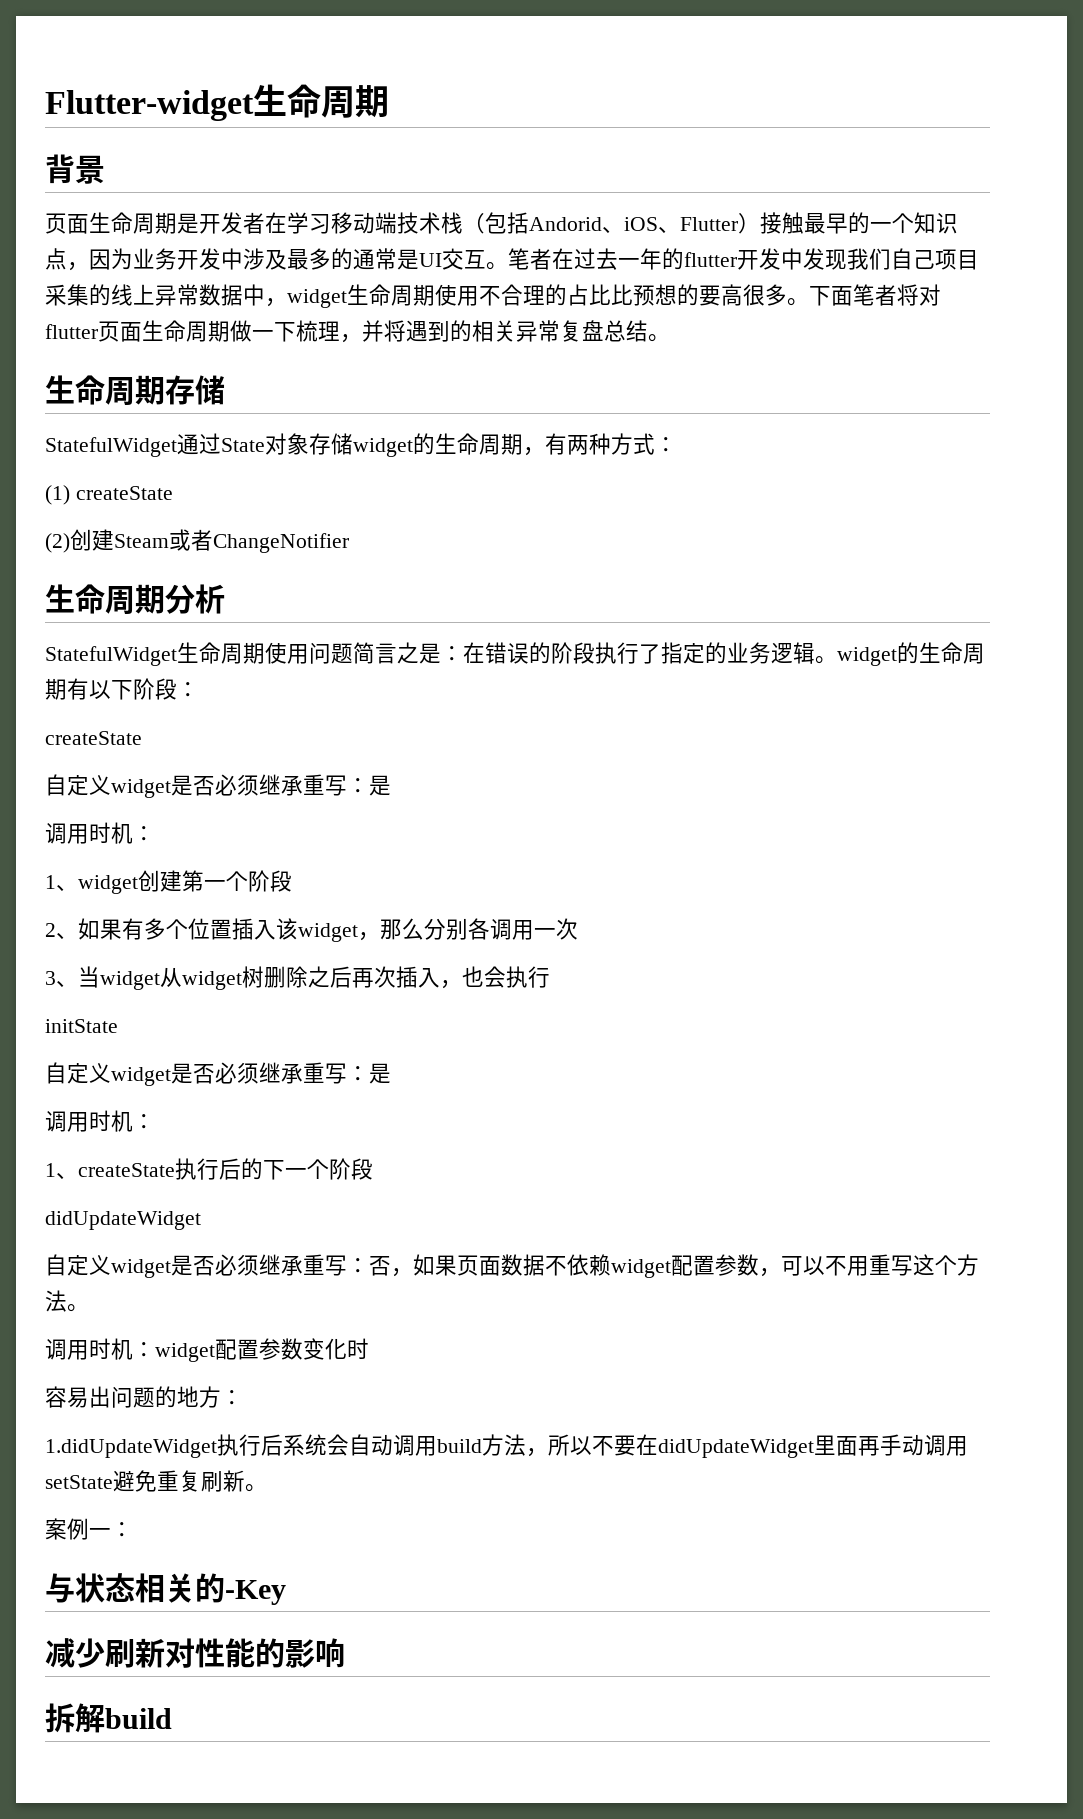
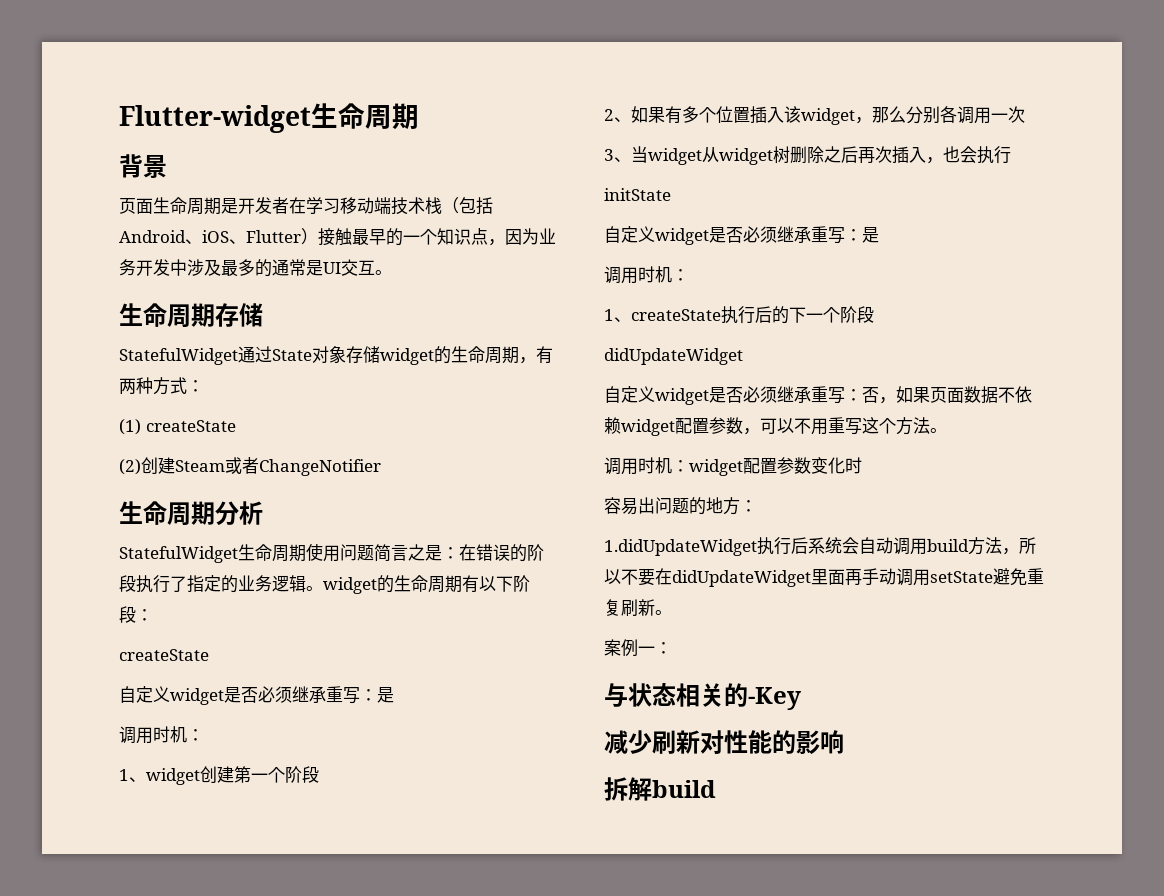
- 页面生命周期是开发者在学习移动端技术栈（包括Andorid、iOS、Flutter）接触最早的一个知识点，因为业务开发中涉及最多的通常是UI交互。笔者在过去一年的flutter开发中发现我们自己项目采集的线上异常数据中，widget生命周期使用不合理的占比比预想的要高很多。下面笔者将对flutter页面生命周期做一下梳理，并将遇到的相关异常复盘总结。
+ 页面生命周期是开发者在学习移动端技术栈（包括Android、iOS、Flutter）接触最早的一个知识点，因为业务开发中涉及最多的通常是UI交互。

